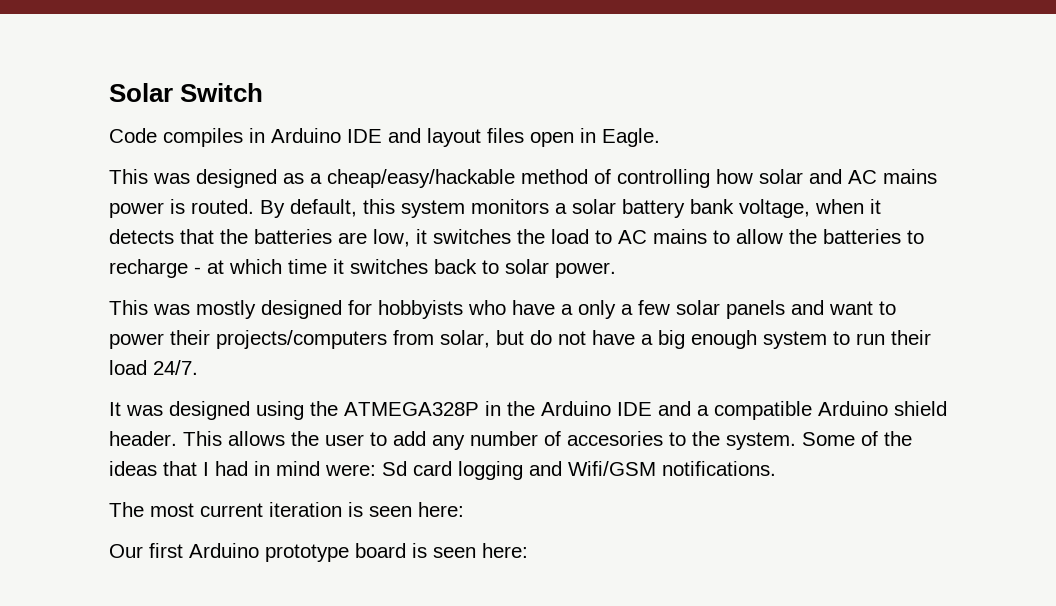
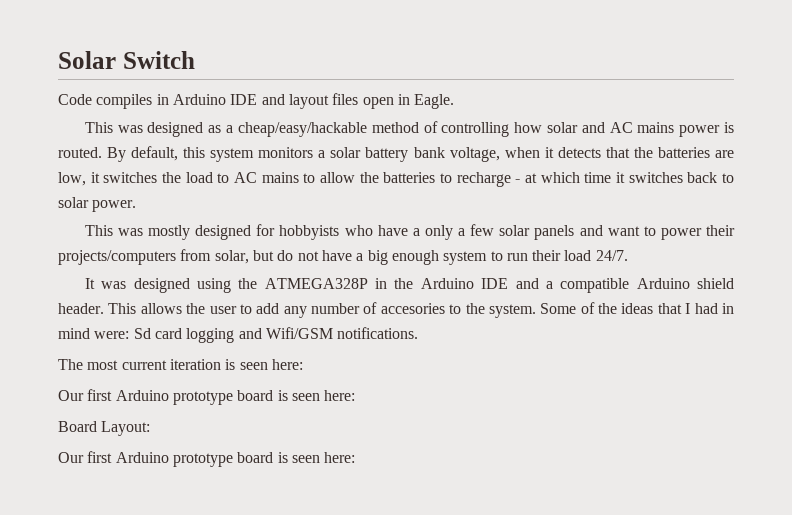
+ Board Layout:
+ Our first Arduino prototype board is seen here:

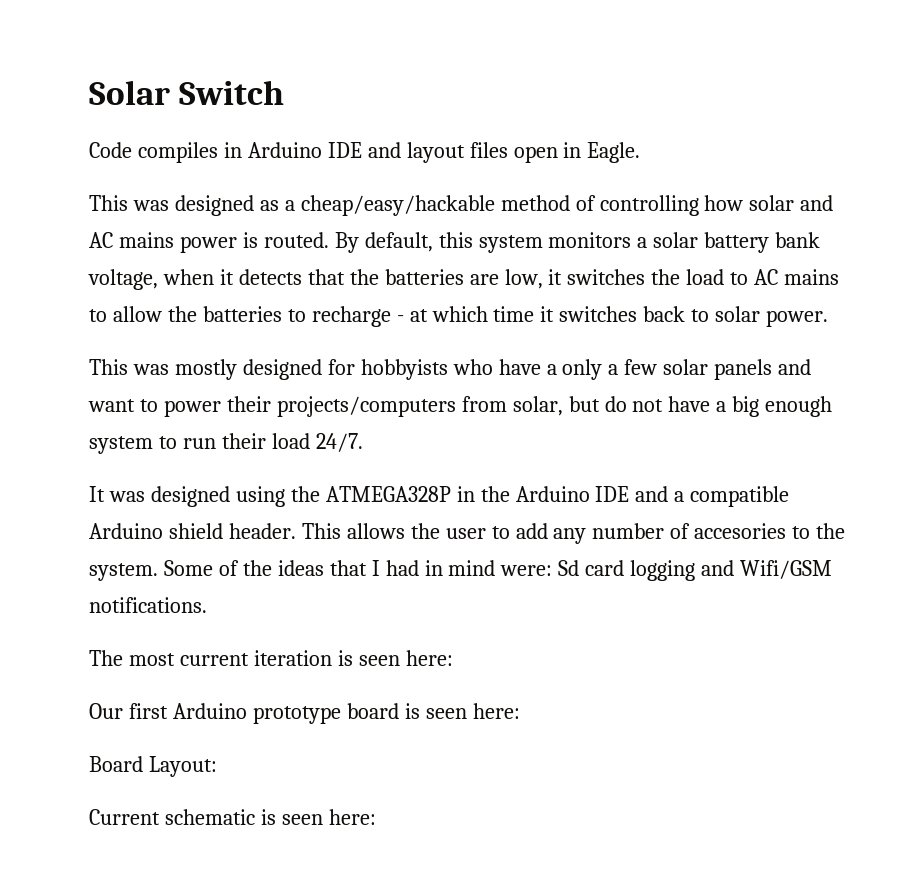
  Board Layout:
- Our first Arduino prototype board is seen here:
+ Current schematic is seen here:

